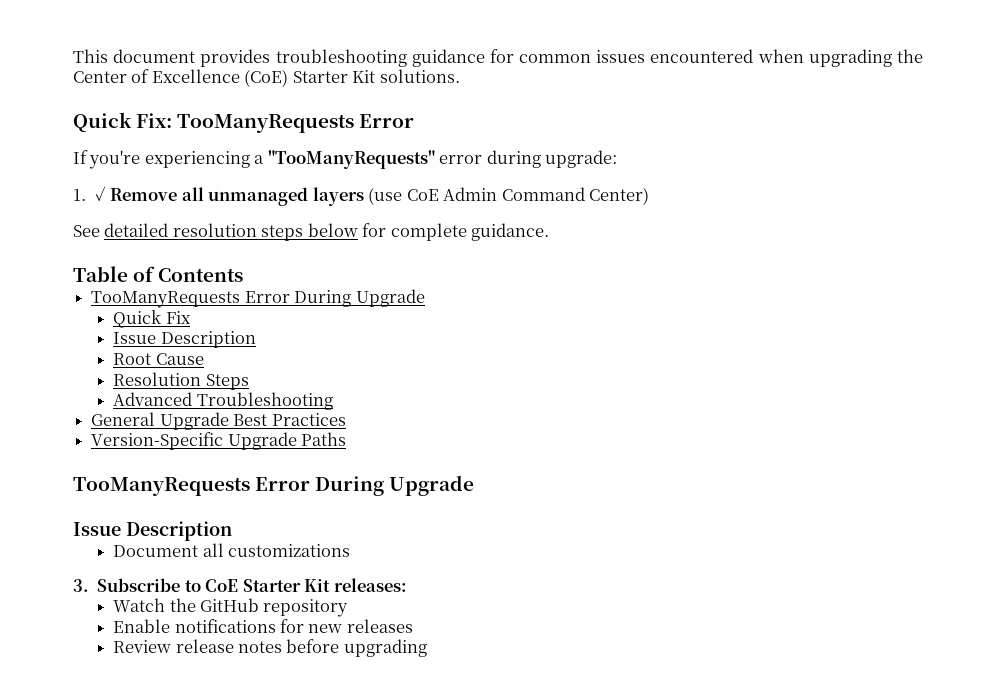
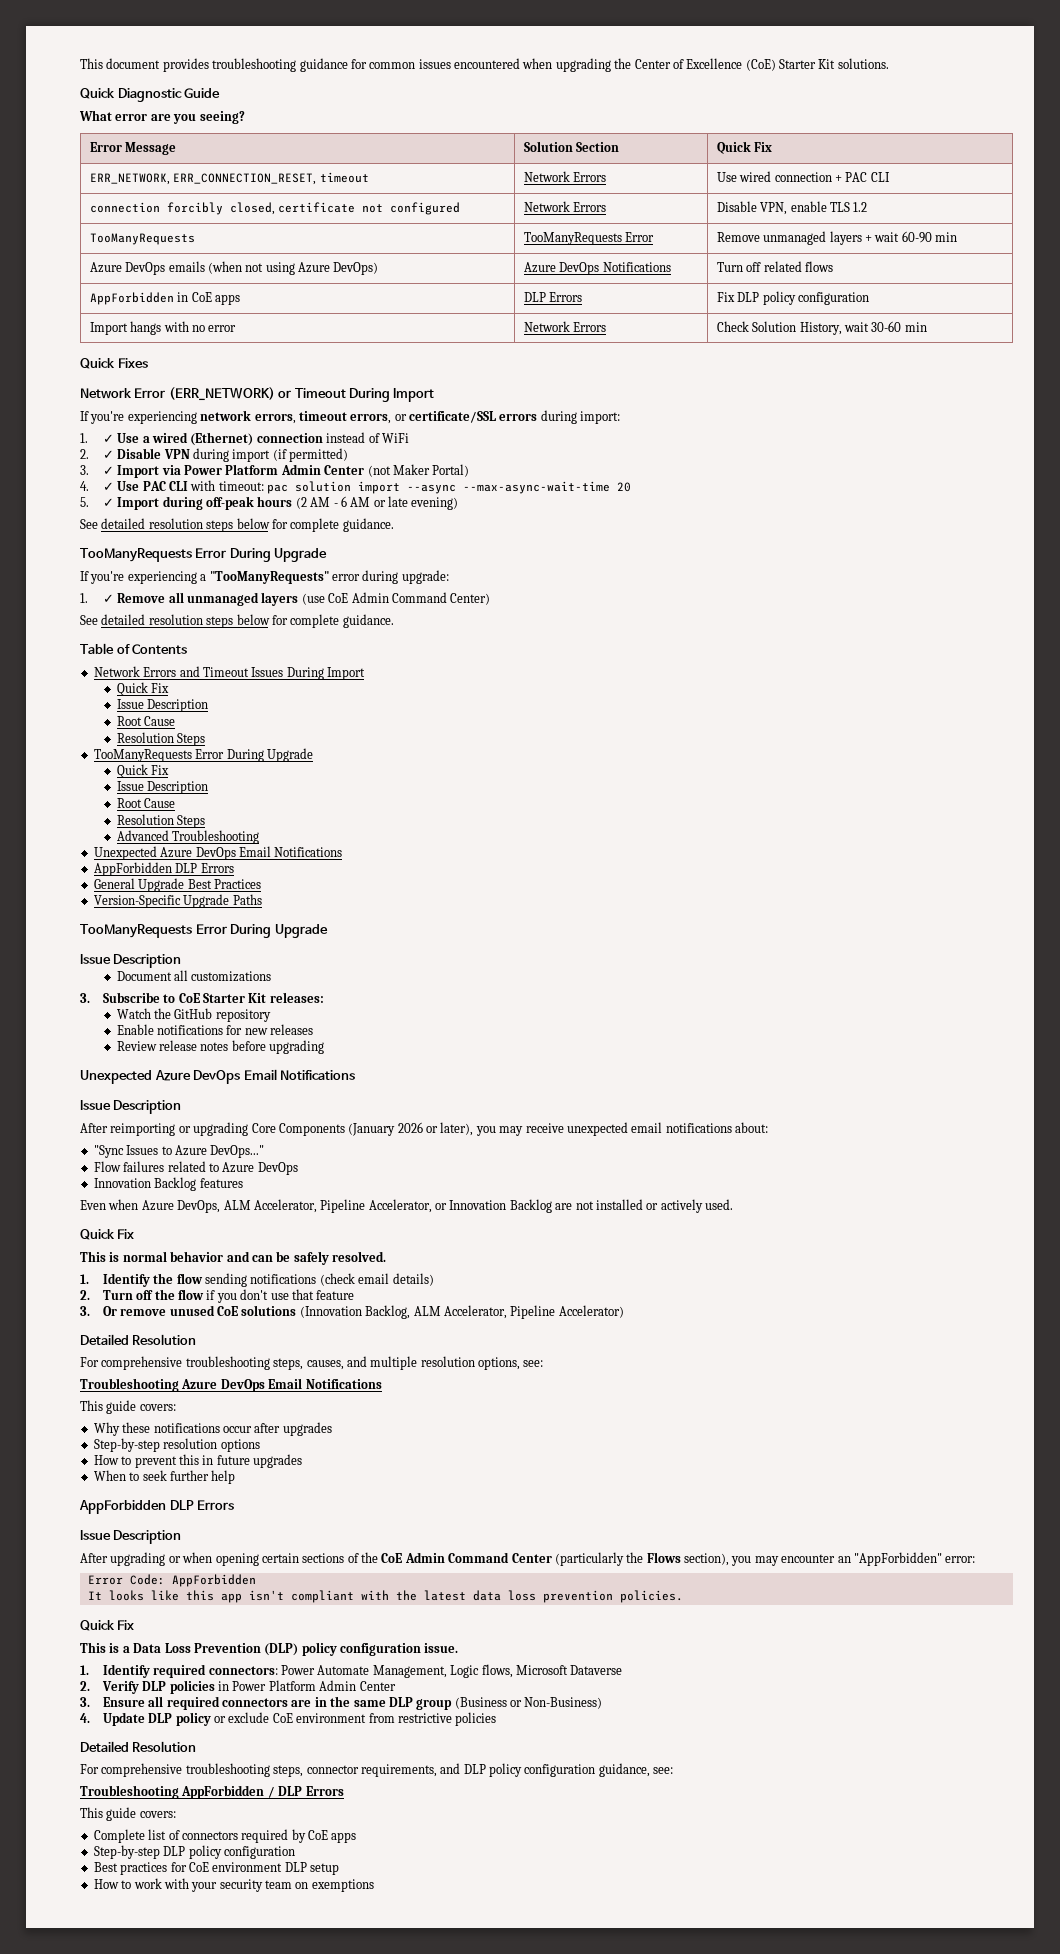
- Quick Fix: TooManyRequests Error
+ Quick Diagnostic Guide
+ What error are you seeing?
+ Error Message | Solution Section | Quick Fix
+ ERR_NETWORK, ERR_CONNECTION_RESET, timeout | Network Errors | Use wired connection + PAC CLI
+ connection forcibly closed, certificate not configured | Network Errors | Disable VPN, enable TLS 1.2
+ TooManyRequests | TooManyRequests Error | Remove unmanaged layers + wait 60-90 min
+ Azure DevOps emails (when not using Azure DevOps) | Azure DevOps Notifications | Turn off related flows
+ AppForbidden in CoE apps | DLP Errors | Fix DLP policy configuration
+ Import hangs with no error | Network Errors | Check Solution History, wait 30-60 min
+ Quick Fixes
+ Network Error (ERR_NETWORK) or Timeout During Import
+ If you're experiencing network errors, timeout errors, or certificate/SSL errors during import:
+ 1. ✓ Use a wired (Ethernet) connection instead of WiFi
+ 2. ✓ Disable VPN during import (if permitted)
+ 3. ✓ Import via Power Platform Admin Center (not Maker Portal)
+ 4. ✓ Use PAC CLI with timeout: pac solution import --async --max-async-wait-time 20
+ 5. ✓ Import during off-peak hours (2 AM - 6 AM or late evening)
+ See detailed resolution steps below for complete guidance.
+ TooManyRequests Error During Upgrade
+ Network Errors and Timeout Issues During Import
+ Quick Fix
+ Issue Description
+ Root Cause
+ Resolution Steps
  Advanced Troubleshooting
+ Unexpected Azure DevOps Email Notifications
+ AppForbidden DLP Errors
  Review release notes before upgrading
+ Unexpected Azure DevOps Email Notifications
+ Issue Description
+ After reimporting or upgrading Core Components (January 2026 or later), you may receive unexpected email notifications about:
+ "Sync Issues to Azure DevOps..."
+ Flow failures related to Azure DevOps
+ Innovation Backlog features
+ Even when Azure DevOps, ALM Accelerator, Pipeline Accelerator, or Innovation Backlog are not installed or actively used.
+ Quick Fix
+ This is normal behavior and can be safely resolved.
+ 1. Identify the flow sending notifications (check email details)
+ 2. Turn off the flow if you don't use that feature
+ 3. Or remove unused CoE solutions (Innovation Backlog, ALM Accelerator, Pipeline Accelerator)
+ Detailed Resolution
+ For comprehensive troubleshooting steps, causes, and multiple resolution options, see:
+ Troubleshooting Azure DevOps Email Notifications
+ This guide covers:
+ Why these notifications occur after upgrades
+ Step-by-step resolution options
+ How to prevent this in future upgrades
+ When to seek further help
+ AppForbidden DLP Errors
+ Issue Description
+ After upgrading or when opening certain sections of the CoE Admin Command Center (particularly the Flows section), you may encounter an "AppForbidden" error:
+ Error Code: AppForbidden
+ It looks like this app isn't compliant with the latest data loss prevention policies.
+ Quick Fix
+ This is a Data Loss Prevention (DLP) policy configuration issue.
+ 1. Identify required connectors: Power Automate Management, Logic flows, Microsoft Dataverse
+ 2. Verify DLP policies in Power Platform Admin Center
+ 3. Ensure all required connectors are in the same DLP group (Business or Non-Business)
+ 4. Update DLP policy or exclude CoE environment from restrictive policies
+ Detailed Resolution
+ For comprehensive troubleshooting steps, connector requirements, and DLP policy configuration guidance, see:
+ Troubleshooting AppForbidden / DLP Errors
+ This guide covers:
+ Complete list of connectors required by CoE apps
+ Step-by-step DLP policy configuration
+ Best practices for CoE environment DLP setup
+ How to work with your security team on exemptions

